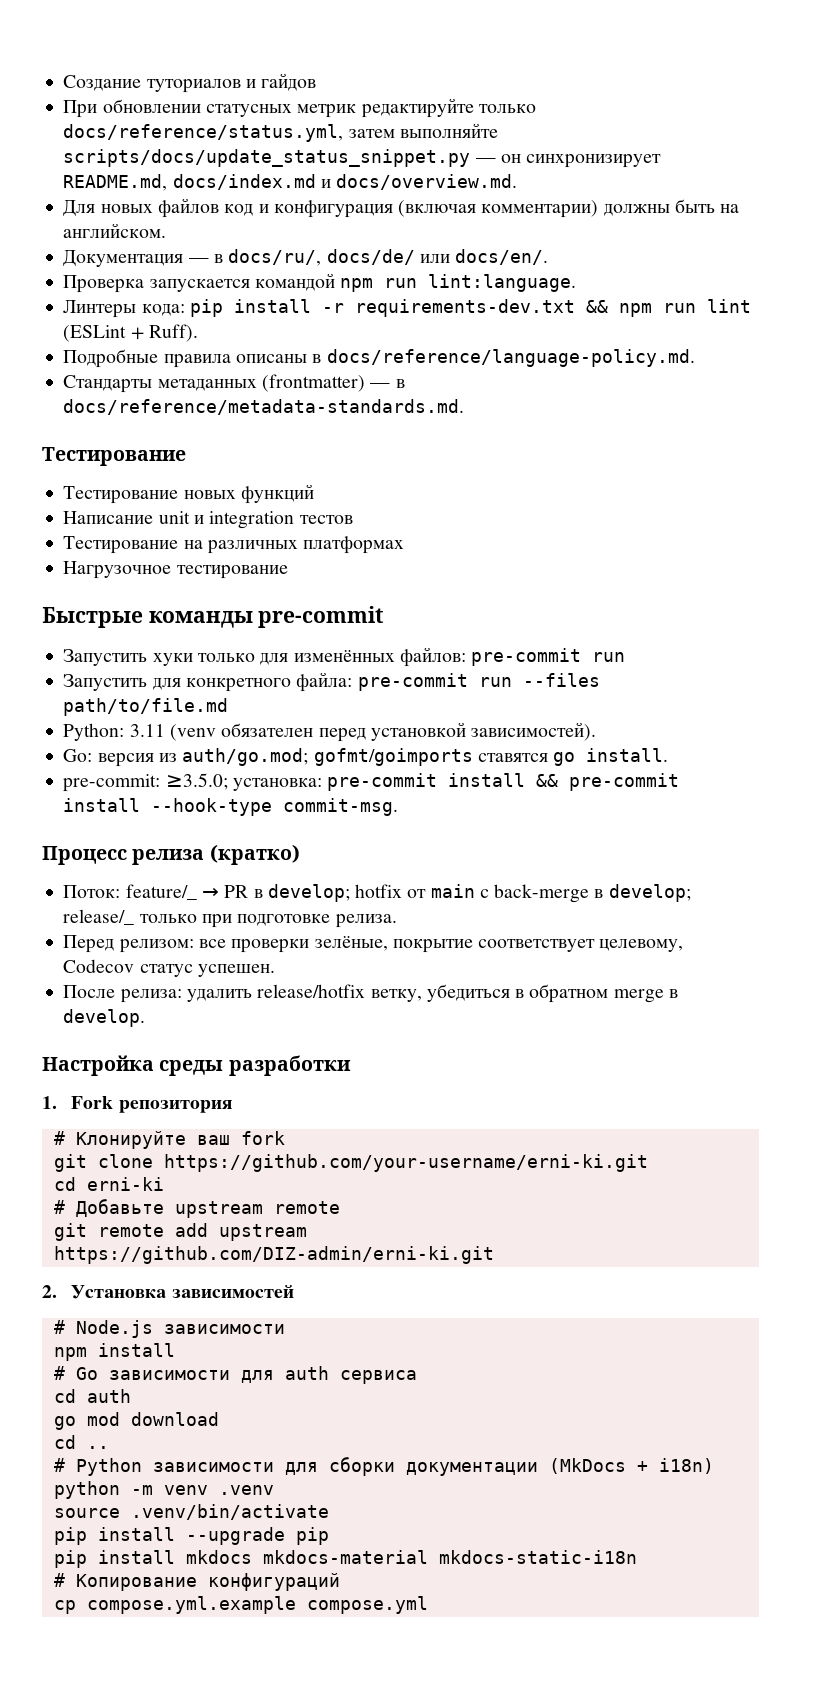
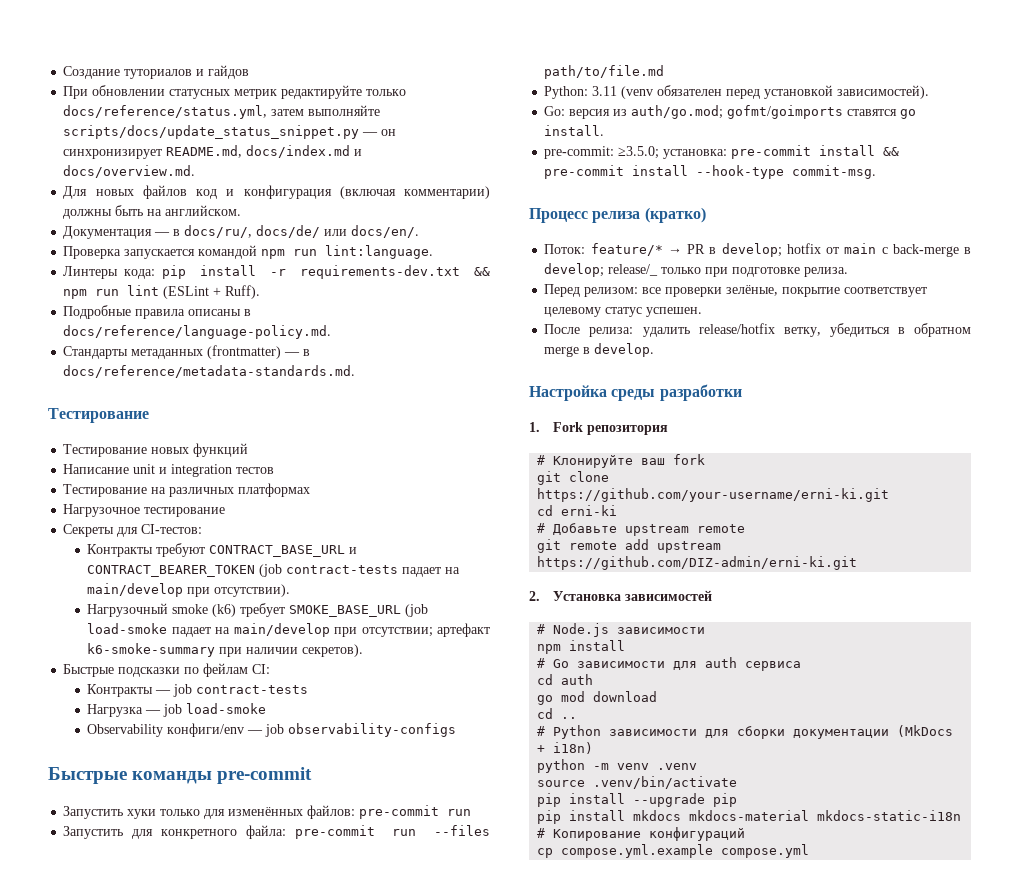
+ Секреты для CI-тестов:
+ Контракты требуют CONTRACT_BASE_URL и CONTRACT_BEARER_TOKEN (job contract-tests падает на main/develop при отсутствии).
+ Нагрузочный smoke (k6) требует SMOKE_BASE_URL (job load-smoke падает на main/develop при отсутствии; артефакт k6-smoke-summary при наличии секретов).
+ Быстрые подсказки по фейлам CI:
+ Контракты — job contract-tests
+ Нагрузка — job load-smoke
+ Observability конфиги/env — job observability-configs
- Поток: feature/_ → PR в develop; hotfix от main с back-merge в develop; release/_ только при подготовке релиза.
+ Поток: feature/* → PR в develop; hotfix от main с back-merge в develop; release/_ только при подготовке релиза.
- Перед релизом: все проверки зелёные, покрытие соответствует целевому, Codecov статус успешен.
+ Перед релизом: все проверки зелёные, покрытие соответствует целевому статус успешен.

